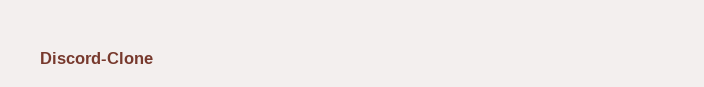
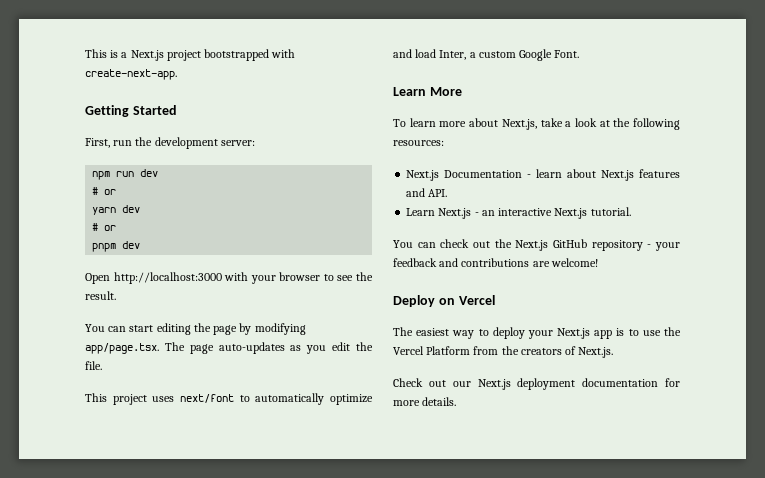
- Discord-Clone
+ This is a Next.js project bootstrapped with create-next-app.
+ Getting Started
+ First, run the development server:
+ npm run dev
+ # or
+ yarn dev
+ # or
+ pnpm dev
+ Open http://localhost:3000 with your browser to see the result.
+ You can start editing the page by modifying app/page.tsx. The page auto-updates as you edit the file.
+ This project uses next/font to automatically optimize and load Inter, a custom Google Font.
+ Learn More
+ To learn more about Next.js, take a look at the following resources:
+ Next.js Documentation - learn about Next.js features and API.
+ Learn Next.js - an interactive Next.js tutorial.
+ You can check out the Next.js GitHub repository - your feedback and contributions are welcome!
+ Deploy on Vercel
+ The easiest way to deploy your Next.js app is to use the Vercel Platform from the creators of Next.js.
+ Check out our Next.js deployment documentation for more details.

